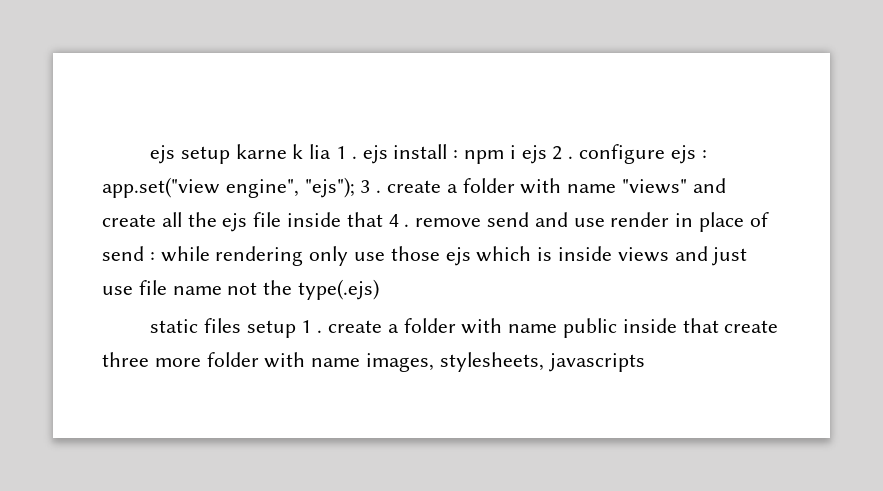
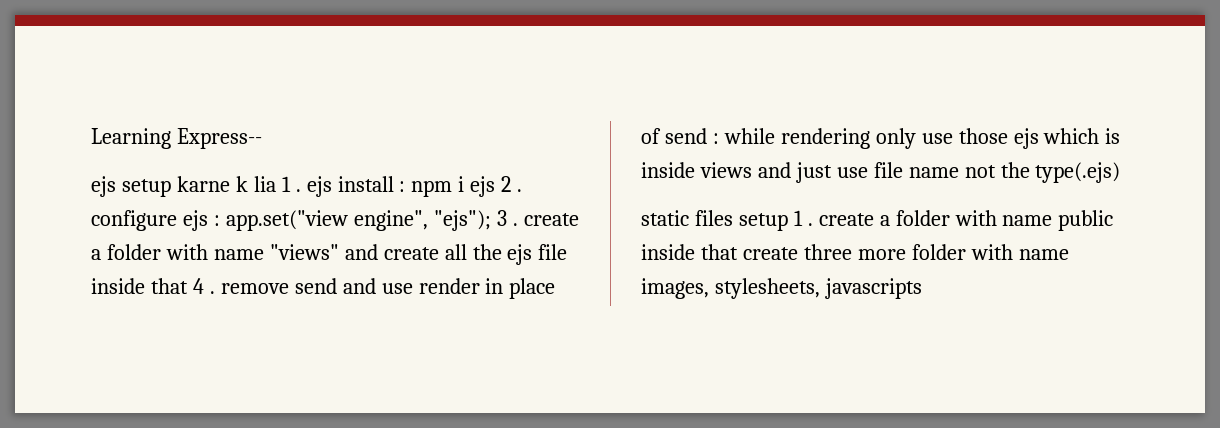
+ Learning Express--

